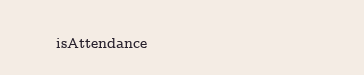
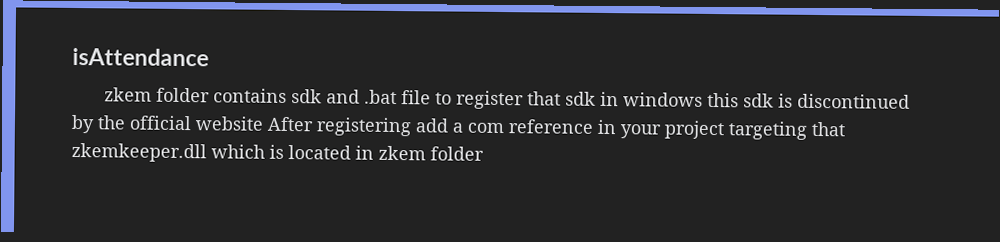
+ zkem folder contains sdk and .bat file to register that sdk in windows this sdk is discontinued by the official website After registering add a com reference in your project targeting that zkemkeeper.dll which is located in zkem folder

